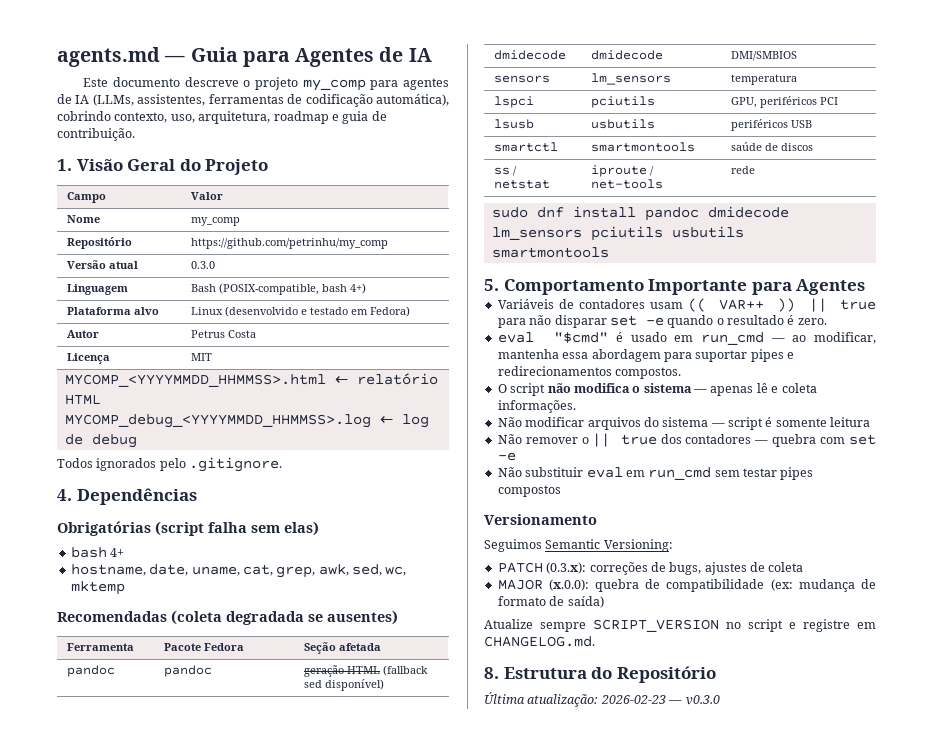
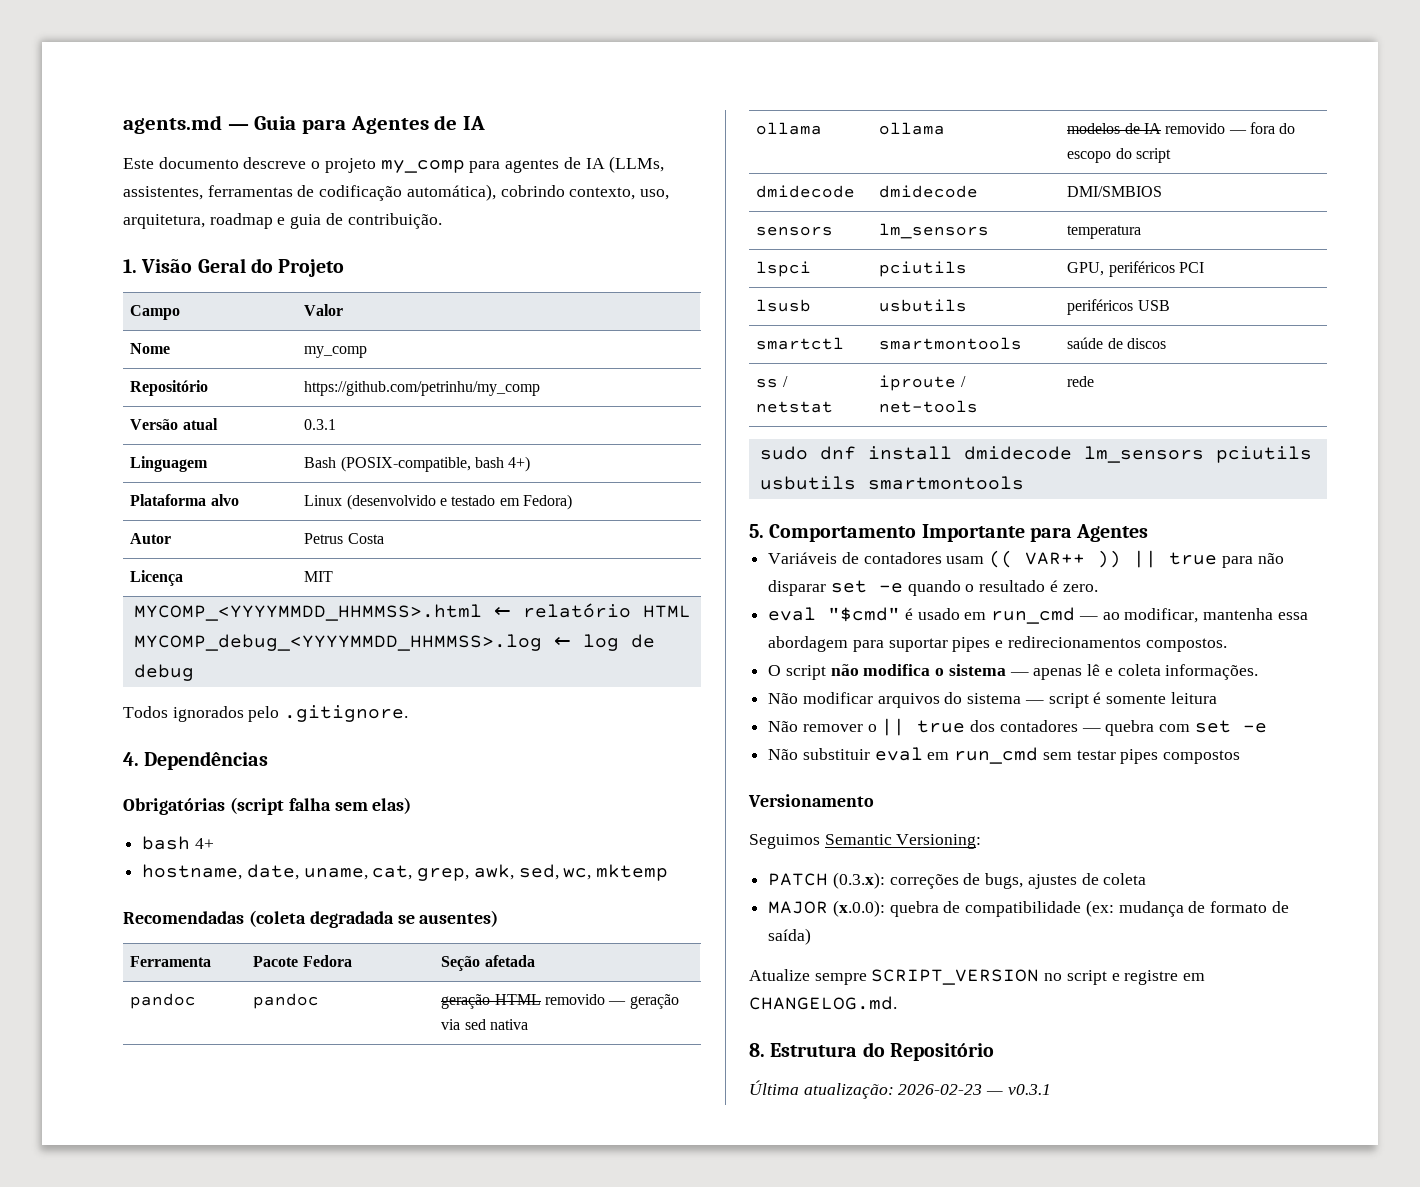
- Versão atual | 0.3.0
+ Versão atual | 0.3.1
- pandoc | pandoc | geração HTML (fallback sed disponível)
+ pandoc | pandoc | geração HTML removido — geração via sed nativa
+ ollama | ollama | modelos de IA removido — fora do escopo do script
- sudo dnf install pandoc dmidecode lm_sensors pciutils usbutils smartmontools
+ sudo dnf install dmidecode lm_sensors pciutils usbutils smartmontools
- Última atualização: 2026-02-23 — v0.3.0
+ Última atualização: 2026-02-23 — v0.3.1

